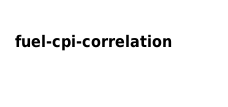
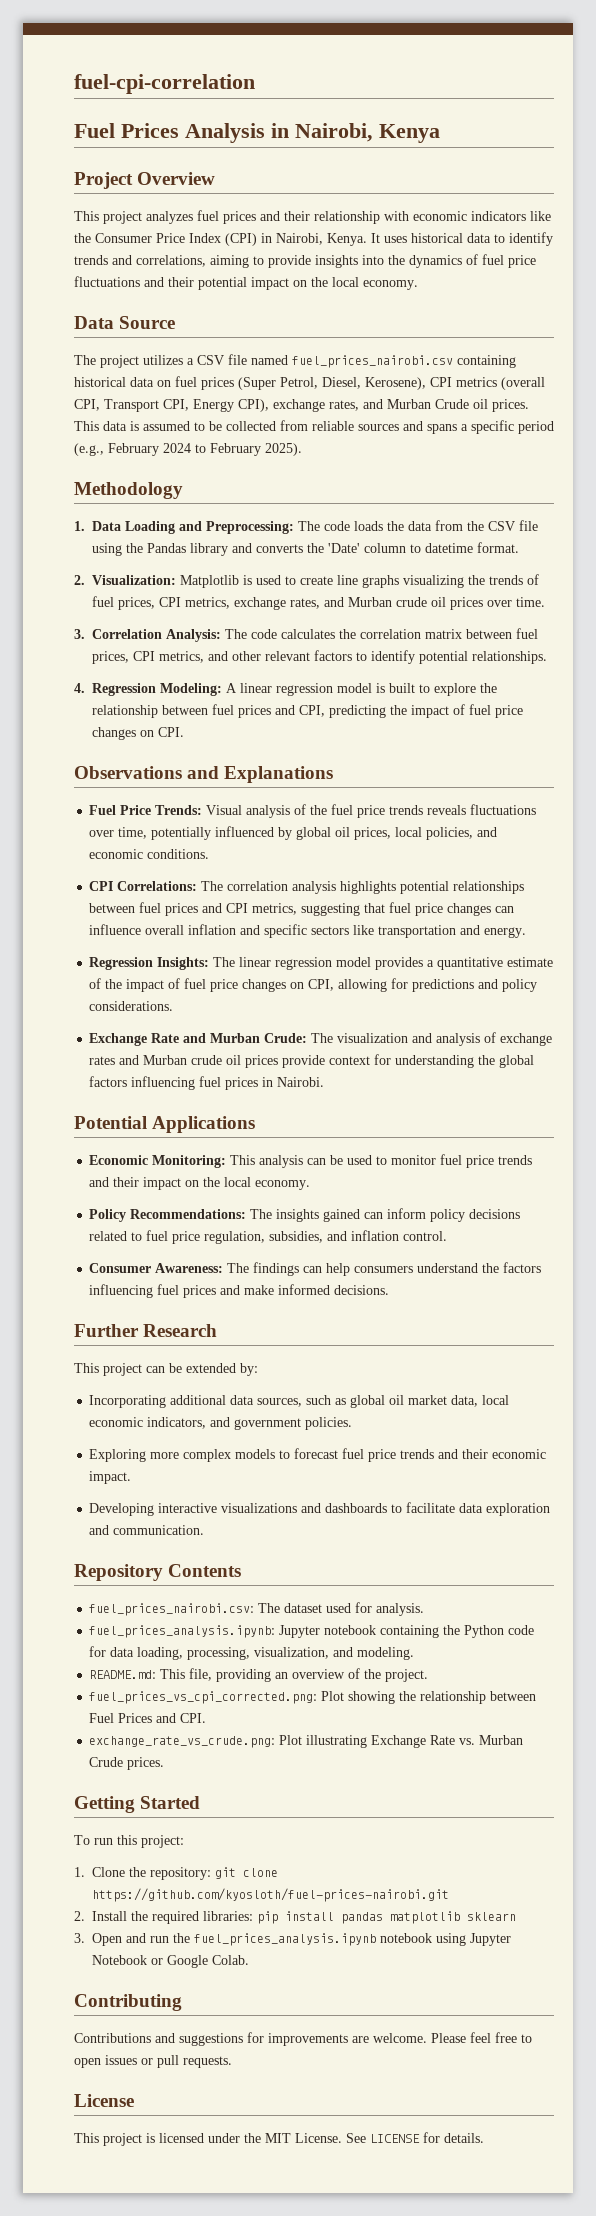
+ Fuel Prices Analysis in Nairobi, Kenya
+ Project Overview
+ This project analyzes fuel prices and their relationship with economic indicators like the Consumer Price Index (CPI) in Nairobi, Kenya. It uses historical data to identify trends and correlations, aiming to provide insights into the dynamics of fuel price fluctuations and their potential impact on the local economy.
+ Data Source
+ The project utilizes a CSV file named fuel_prices_nairobi.csv containing historical data on fuel prices (Super Petrol, Diesel, Kerosene), CPI metrics (overall CPI, Transport CPI, Energy CPI), exchange rates, and Murban Crude oil prices. This data is assumed to be collected from reliable sources and spans a specific period (e.g., February 2024 to February 2025).
+ Methodology
+ 1. Data Loading and Preprocessing: The code loads the data from the CSV file using the Pandas library and converts the 'Date' column to datetime format.
+ 2. Visualization: Matplotlib is used to create line graphs visualizing the trends of fuel prices, CPI metrics, exchange rates, and Murban crude oil prices over time.
+ 3. Correlation Analysis: The code calculates the correlation matrix between fuel prices, CPI metrics, and other relevant factors to identify potential relationships.
+ 4. Regression Modeling: A linear regression model is built to explore the relationship between fuel prices and CPI, predicting the impact of fuel price changes on CPI.
+ Observations and Explanations
+ Fuel Price Trends: Visual analysis of the fuel price trends reveals fluctuations over time, potentially influenced by global oil prices, local policies, and economic conditions.
+ CPI Correlations: The correlation analysis highlights potential relationships between fuel prices and CPI metrics, suggesting that fuel price changes can influence overall inflation and specific sectors like transportation and energy.
+ Regression Insights: The linear regression model provides a quantitative estimate of the impact of fuel price changes on CPI, allowing for predictions and policy considerations.
+ Exchange Rate and Murban Crude: The visualization and analysis of exchange rates and Murban crude oil prices provide context for understanding the global factors influencing fuel prices in Nairobi.
+ Potential Applications
+ Economic Monitoring: This analysis can be used to monitor fuel price trends and their impact on the local economy.
+ Policy Recommendations: The insights gained can inform policy decisions related to fuel price regulation, subsidies, and inflation control.
+ Consumer Awareness: The findings can help consumers understand the factors influencing fuel prices and make informed decisions.
+ Further Research
+ This project can be extended by:
+ Incorporating additional data sources, such as global oil market data, local economic indicators, and government policies.
+ Exploring more complex models to forecast fuel price trends and their economic impact.
+ Developing interactive visualizations and dashboards to facilitate data exploration and communication.
+ Repository Contents
+ fuel_prices_nairobi.csv: The dataset used for analysis.
+ fuel_prices_analysis.ipynb: Jupyter notebook containing the Python code for data loading, processing, visualization, and modeling.
+ README.md: This file, providing an overview of the project.
+ fuel_prices_vs_cpi_corrected.png: Plot showing the relationship between Fuel Prices and CPI.
+ exchange_rate_vs_crude.png: Plot illustrating Exchange Rate vs. Murban Crude prices.
+ Getting Started
+ To run this project:
+ 1. Clone the repository: git clone https://github.com/kyosloth/fuel-prices-nairobi.git
+ 2. Install the required libraries: pip install pandas matplotlib sklearn
+ 3. Open and run the fuel_prices_analysis.ipynb notebook using Jupyter Notebook or Google Colab.
+ Contributing
+ Contributions and suggestions for improvements are welcome. Please feel free to open issues or pull requests.
+ License
+ This project is licensed under the MIT License. See LICENSE for details.

